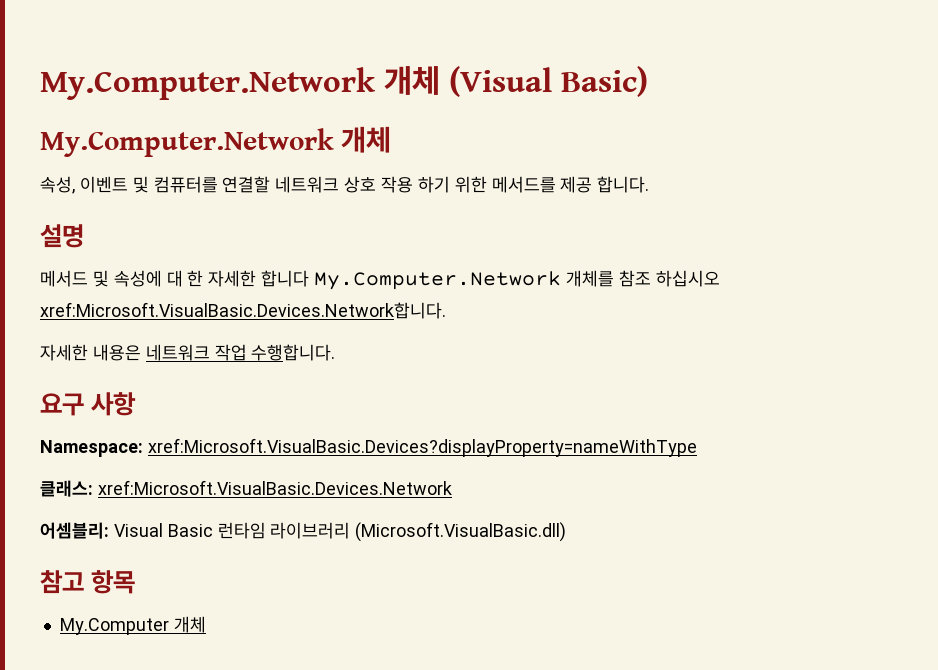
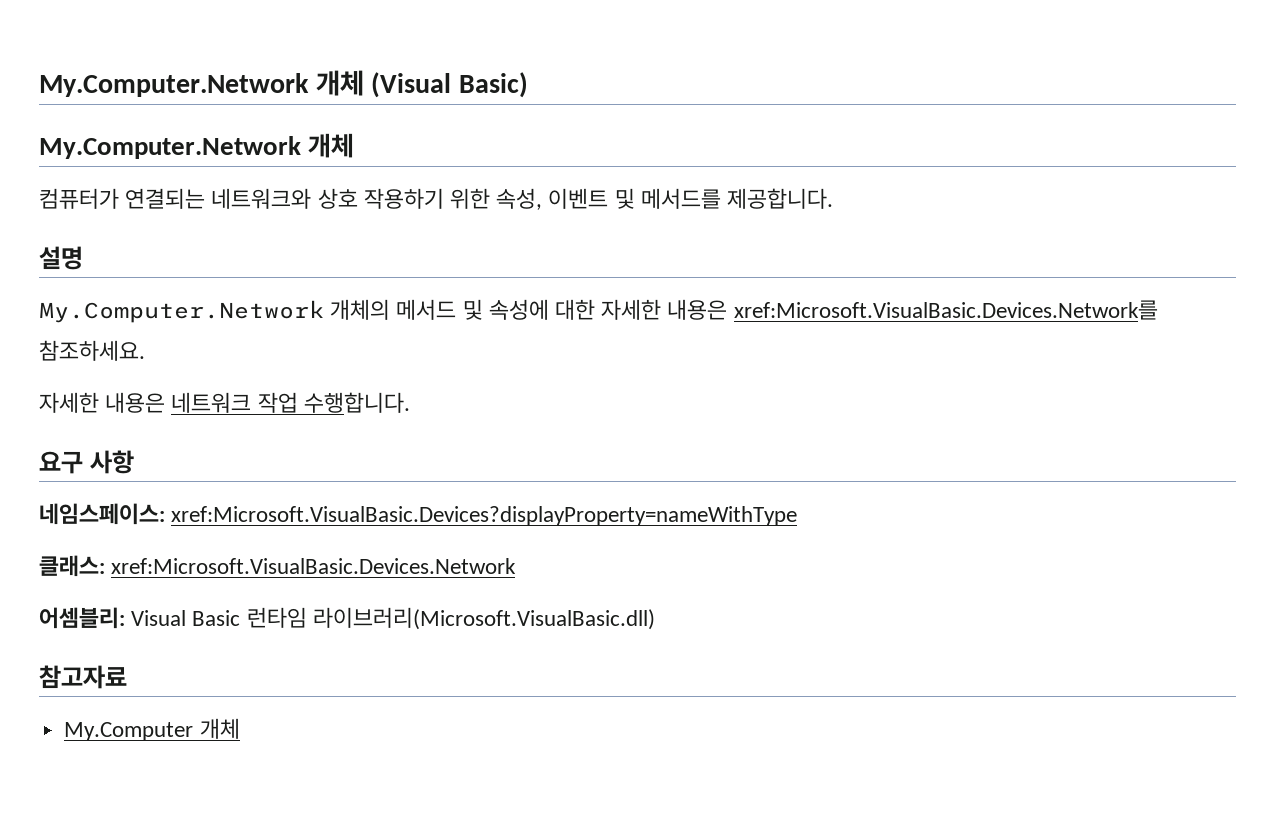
- 속성, 이벤트 및 컴퓨터를 연결할 네트워크 상호 작용 하기 위한 메서드를 제공 합니다.
+ 컴퓨터가 연결되는 네트워크와 상호 작용하기 위한 속성, 이벤트 및 메서드를 제공합니다.
- 메서드 및 속성에 대 한 자세한 합니다 My.Computer.Network 개체를 참조 하십시오 xref:Microsoft.VisualBasic.Devices.Network합니다.
+ My.Computer.Network 개체의 메서드 및 속성에 대한 자세한 내용은 xref:Microsoft.VisualBasic.Devices.Network를 참조하세요.
- Namespace: xref:Microsoft.VisualBasic.Devices?displayProperty=nameWithType
+ 네임스페이스: xref:Microsoft.VisualBasic.Devices?displayProperty=nameWithType
- 어셈블리: Visual Basic 런타임 라이브러리 (Microsoft.VisualBasic.dll)
- 참고 항목
+ 어셈블리: Visual Basic 런타임 라이브러리(Microsoft.VisualBasic.dll)
+ 참고자료

